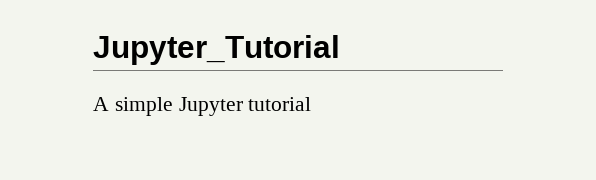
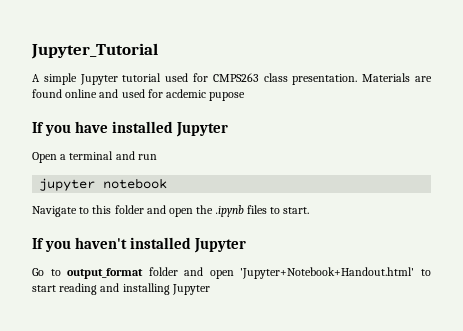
- A simple Jupyter tutorial
+ A simple Jupyter tutorial used for CMPS263 class presentation. Materials are found online and used for acdemic pupose
+ If you have installed Jupyter
+ Open a terminal and run
+ jupyter notebook
+ Navigate to this folder and open the .ipynb files to start.
+ If you haven't installed Jupyter
+ Go to output_format folder and open 'Jupyter+Notebook+Handout.html' to start reading and installing Jupyter

